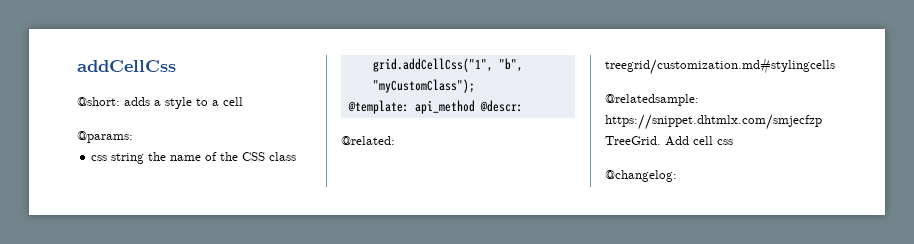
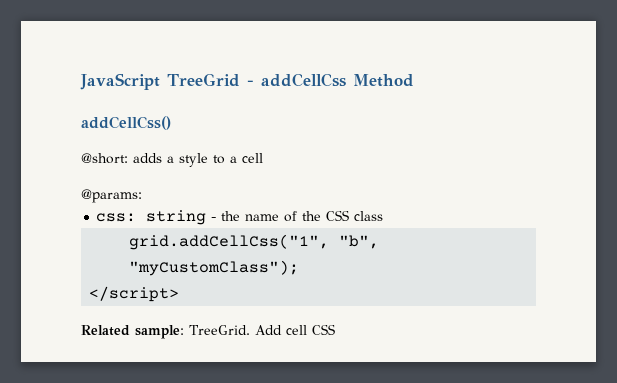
- addCellCss
+ JavaScript TreeGrid - addCellCss Method
+ addCellCss()
- css string the name of the CSS class
+ css: string - the name of the CSS class
- @template: api_method @descr:
- @related: treegrid/customization.md#stylingcells
- @relatedsample: https://snippet.dhtmlx.com/smjecfzp TreeGrid.
+ </script>
+ Related sample: TreeGrid.
- Add cell css
- @changelog:
+ Add cell CSS

